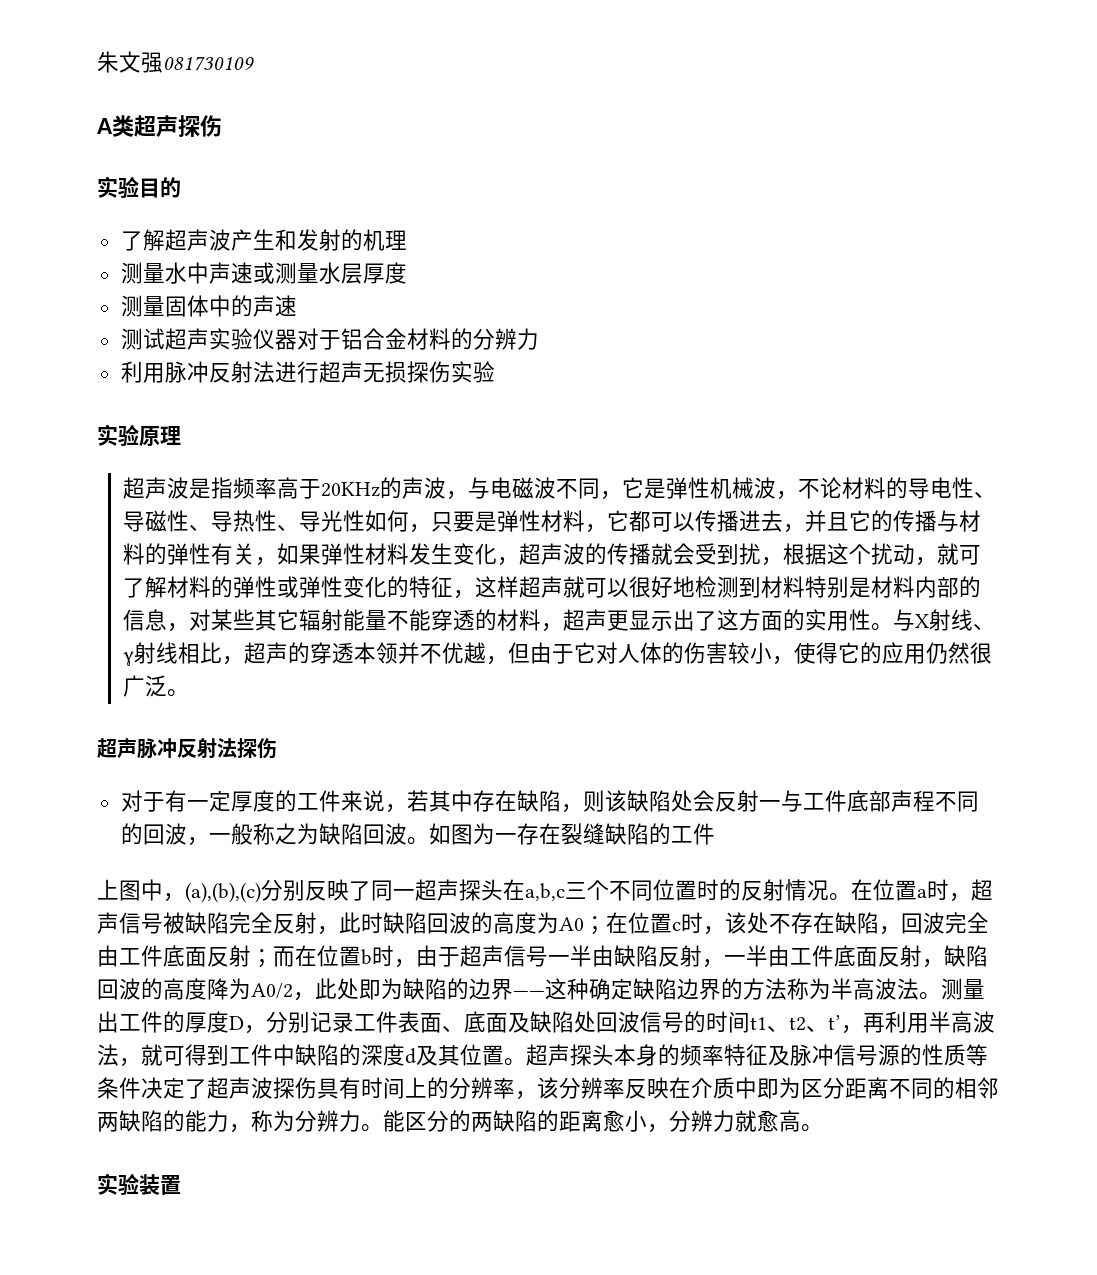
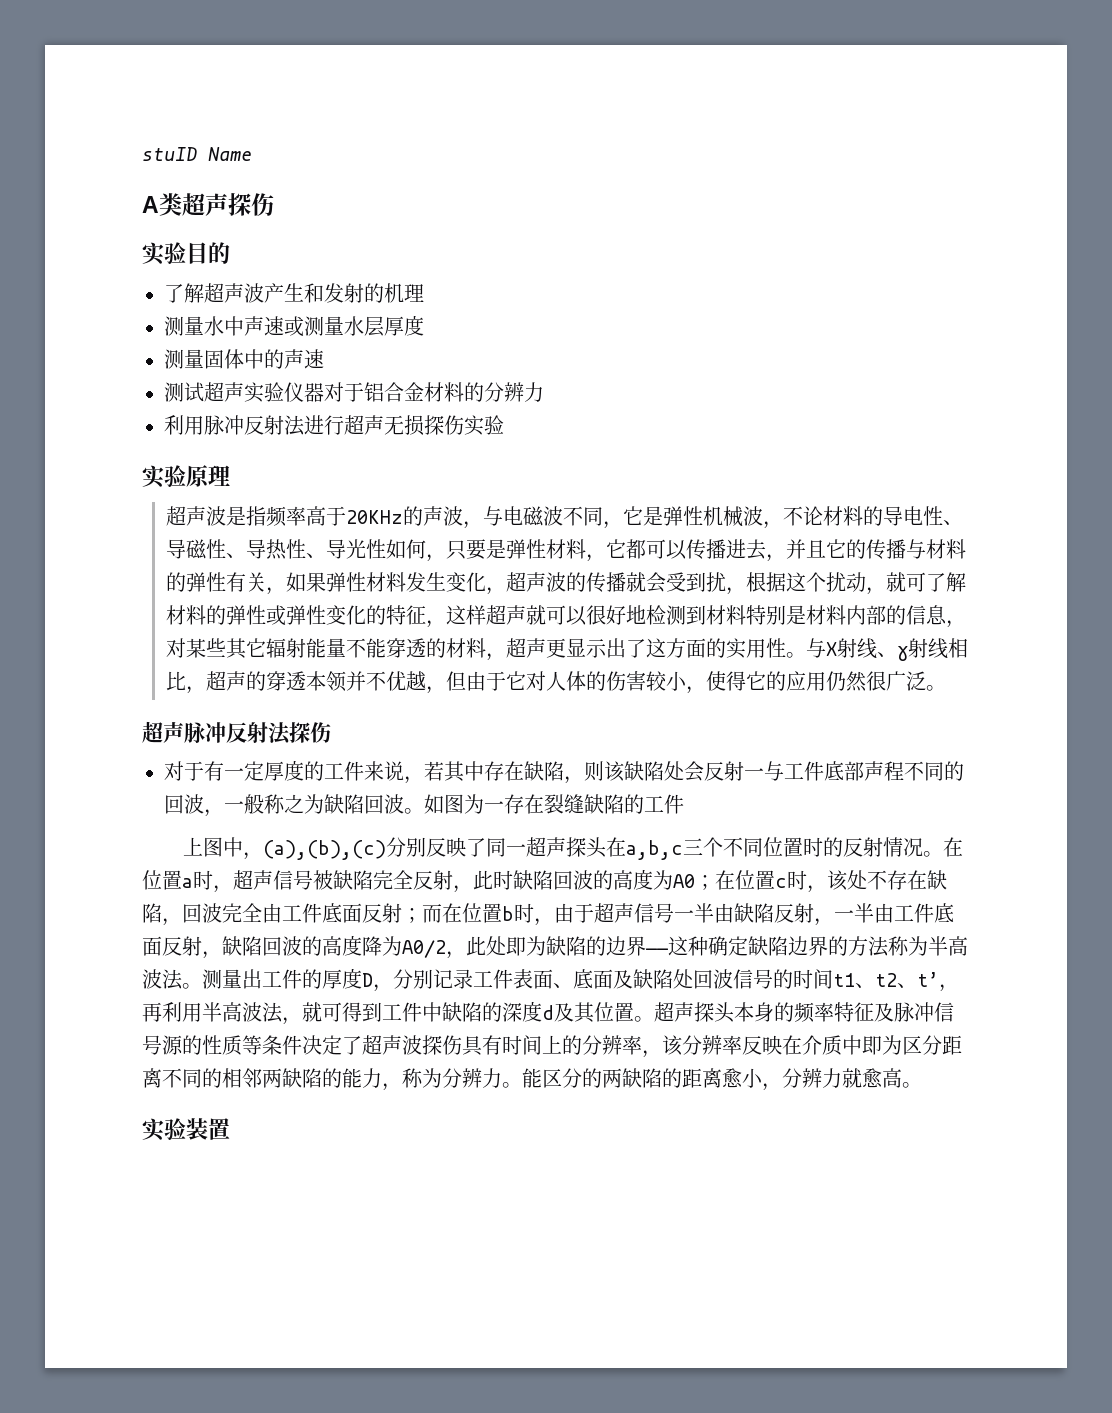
- 朱文强081730109
+ stuID Name

